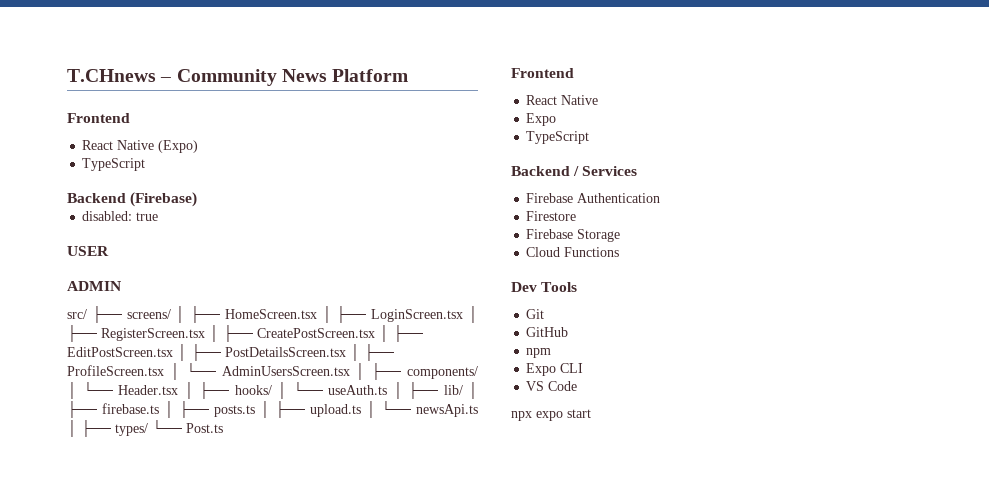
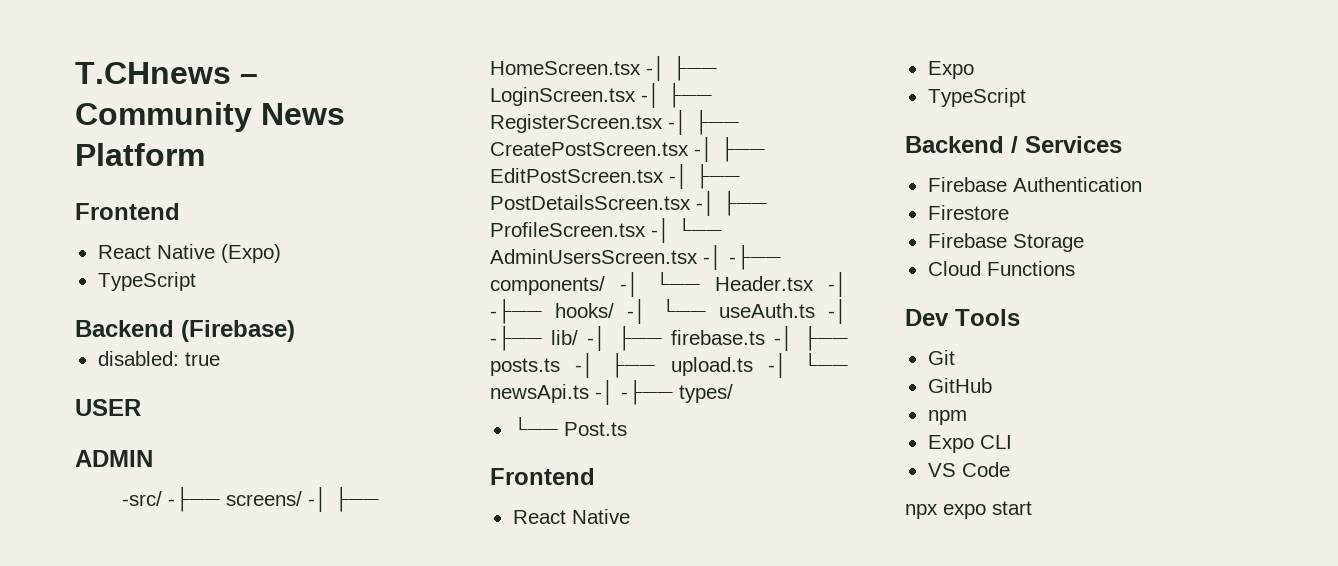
- src/ ├── screens/ │ ├── HomeScreen.tsx │ ├── LoginScreen.tsx │ ├── RegisterScreen.tsx │ ├── CreatePostScreen.tsx │ ├── EditPostScreen.tsx │ ├── PostDetailsScreen.tsx │ ├── ProfileScreen.tsx │ └── AdminUsersScreen.tsx │ ├── components/ │ └── Header.tsx │ ├── hooks/ │ └── useAuth.ts │ ├── lib/ │ ├── firebase.ts │ ├── posts.ts │ ├── upload.ts │ └── newsApi.ts │ ├── types/ └── Post.ts
+ -src/ -├── screens/ -│ ├── HomeScreen.tsx -│ ├── LoginScreen.tsx -│ ├── RegisterScreen.tsx -│ ├── CreatePostScreen.tsx -│ ├── EditPostScreen.tsx -│ ├── PostDetailsScreen.tsx -│ ├── ProfileScreen.tsx -│ └── AdminUsersScreen.tsx -│ -├── components/ -│ └── Header.tsx -│ -├── hooks/ -│ └── useAuth.ts -│ -├── lib/ -│ ├── firebase.ts -│ ├── posts.ts -│ ├── upload.ts -│ └── newsApi.ts -│ -├── types/
+ └── Post.ts

